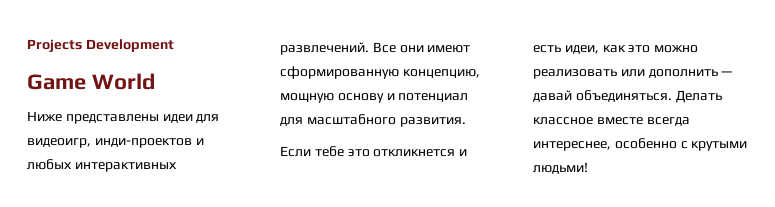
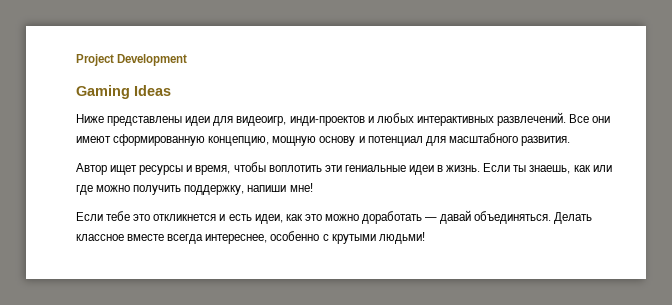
- Projects Development
+ Project Development
- Game World
+ Gaming Ideas
+ Автор ищет ресурсы и время, чтобы воплотить эти гениальные идеи в жизнь. Если ты знаешь, как или где можно получить поддержку, напиши мне!
- Если тебе это откликнется и есть идеи, как это можно реализовать или дополнить — давай объединяться.
+ Если тебе это откликнется и есть идеи, как это можно доработать — давай объединяться.

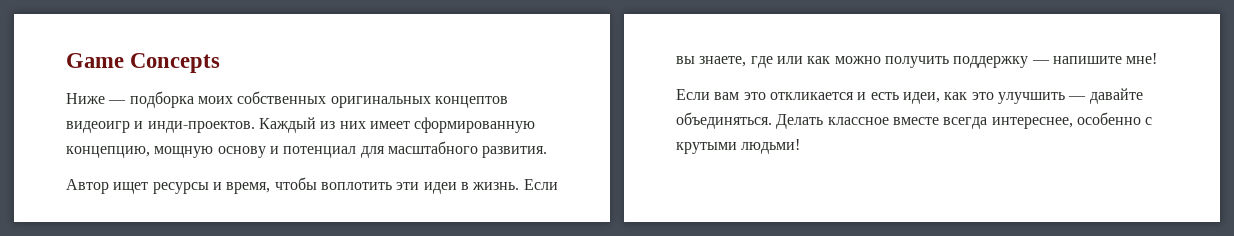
- Project Development
- Gaming Ideas
- Ниже представлены идеи для видеоигр, инди-проектов и любых интерактивных развлечений. Все они имеют сформированную концепцию, мощную основу и потенциал для масштабного развития.
+ Game Concepts
+ Ниже — подборка моих собственных оригинальных концептов видеоигр и инди-проектов. Каждый из них имеет сформированную концепцию, мощную основу и потенциал для масштабного развития.
- Автор ищет ресурсы и время, чтобы воплотить эти гениальные идеи в жизнь.
+ Автор ищет ресурсы и время, чтобы воплотить эти идеи в жизнь.
- Если ты знаешь, как или где можно получить поддержку, напиши мне!
+ Если вы знаете, где или как можно получить поддержку — напишите мне!
- Если тебе это откликнется и есть идеи, как это можно доработать — давай объединяться.
+ Если вам это откликается и есть идеи, как это улучшить — давайте объединяться.

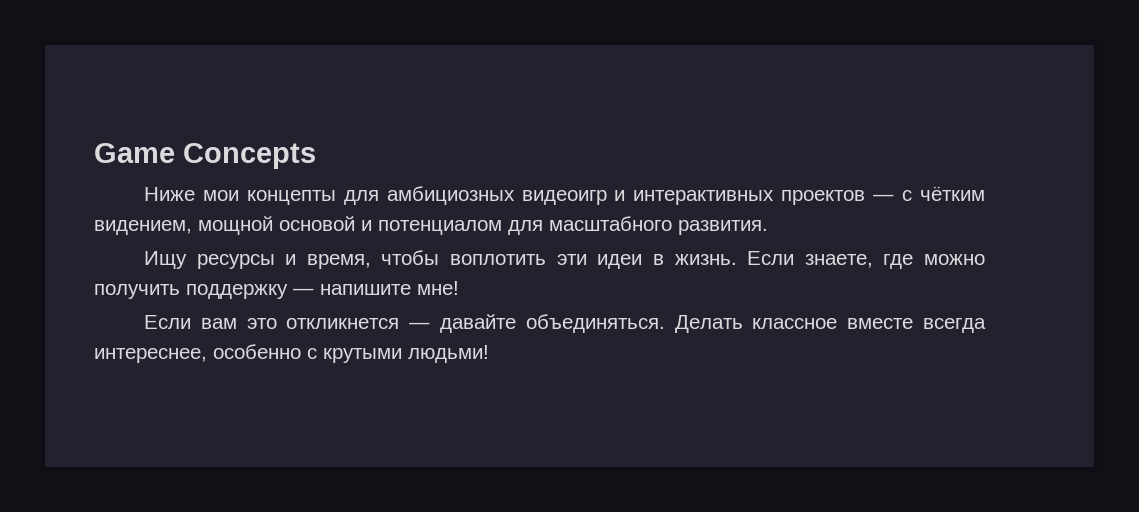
- Ниже — подборка моих собственных оригинальных концептов видеоигр и инди-проектов. Каждый из них имеет сформированную концепцию, мощную основу и потенциал для масштабного развития.
+ Ниже мои концепты для амбициозных видеоигр и интерактивных проектов — с чётким видением, мощной основой и потенциалом для масштабного развития.
- Автор ищет ресурсы и время, чтобы воплотить эти идеи в жизнь.
+ Ищу ресурсы и время, чтобы воплотить эти идеи в жизнь.
- Если вы знаете, где или как можно получить поддержку — напишите мне!
+ Если знаете, где можно получить поддержку — напишите мне!
- Если вам это откликается и есть идеи, как это улучшить — давайте объединяться.
+ Если вам это откликнется — давайте объединяться.

